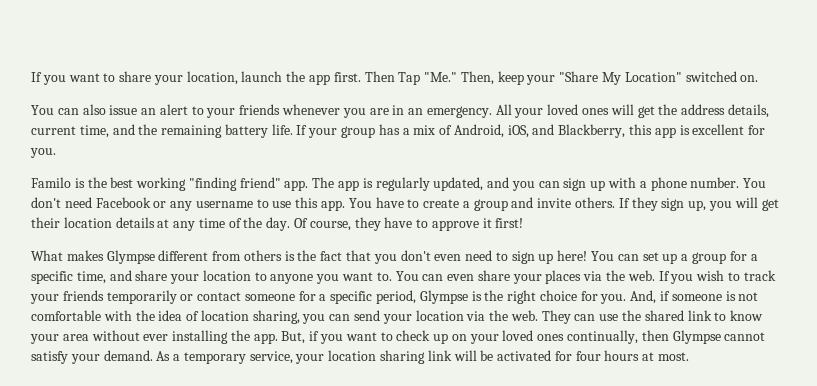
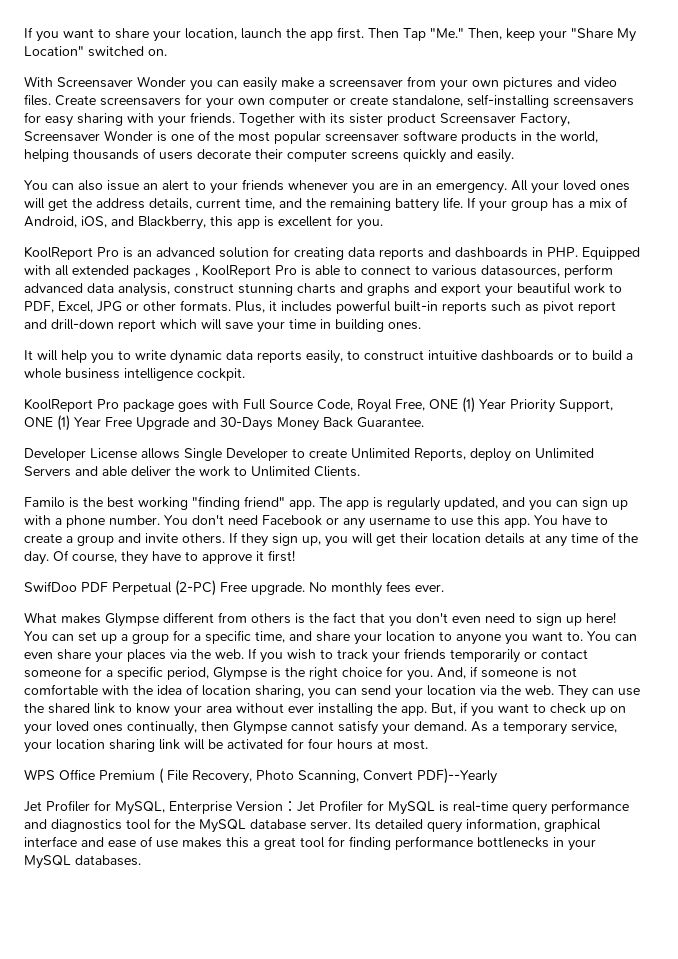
+ With Screensaver Wonder you can easily make a screensaver from your own pictures and video files. Create screensavers for your own computer or create standalone, self-installing screensavers for easy sharing with your friends. Together with its sister product Screensaver Factory, Screensaver Wonder is one of the most popular screensaver software products in the world, helping thousands of users decorate their computer screens quickly and easily.
+ KoolReport Pro is an advanced solution for creating data reports and dashboards in PHP. Equipped with all extended packages , KoolReport Pro is able to connect to various datasources, perform advanced data analysis, construct stunning charts and graphs and export your beautiful work to PDF, Excel, JPG or other formats. Plus, it includes powerful built-in reports such as pivot report and drill-down report which will save your time in building ones.
+ It will help you to write dynamic data reports easily, to construct intuitive dashboards or to build a whole business intelligence cockpit.
+ KoolReport Pro package goes with Full Source Code, Royal Free, ONE (1) Year Priority Support, ONE (1) Year Free Upgrade and 30-Days Money Back Guarantee.
+ Developer License allows Single Developer to create Unlimited Reports, deploy on Unlimited Servers and able deliver the work to Unlimited Clients.
+ SwifDoo PDF Perpetual (2-PC) Free upgrade. No monthly fees ever.
+ WPS Office Premium ( File Recovery, Photo Scanning, Convert PDF)--Yearly
+ Jet Profiler for MySQL, Enterprise Version：Jet Profiler for MySQL is real-time query performance and diagnostics tool for the MySQL database server. Its detailed query information, graphical interface and ease of use makes this a great tool for finding performance bottlenecks in your MySQL databases.

